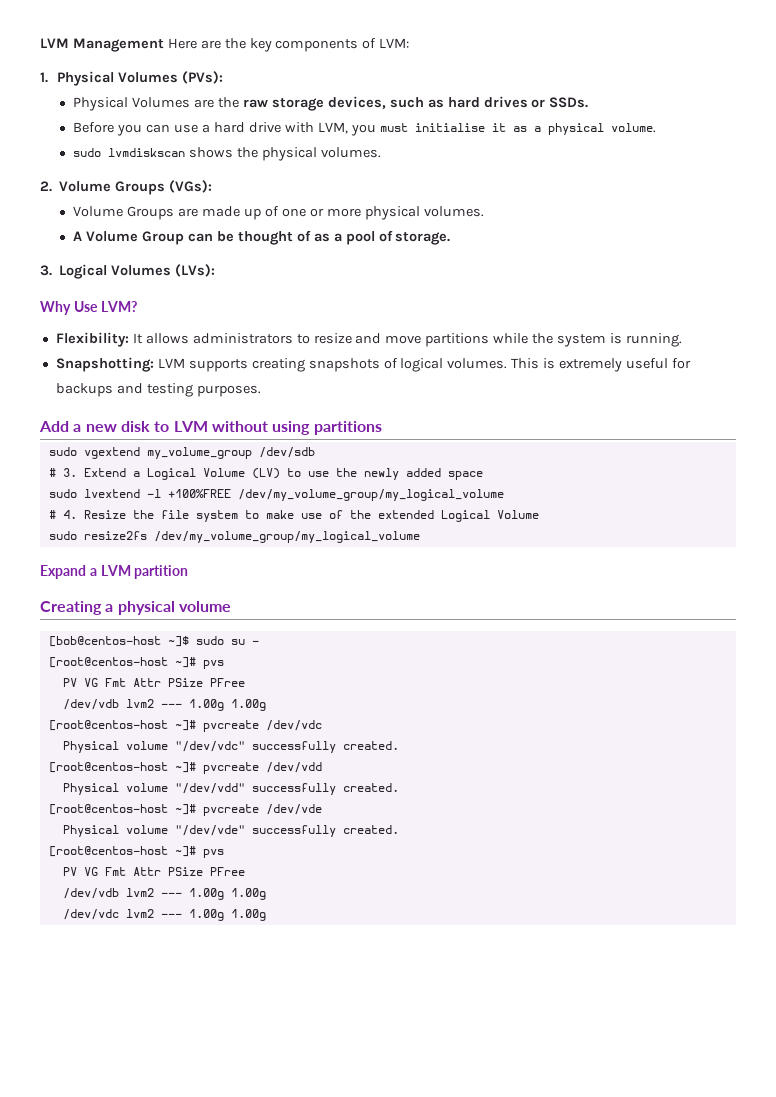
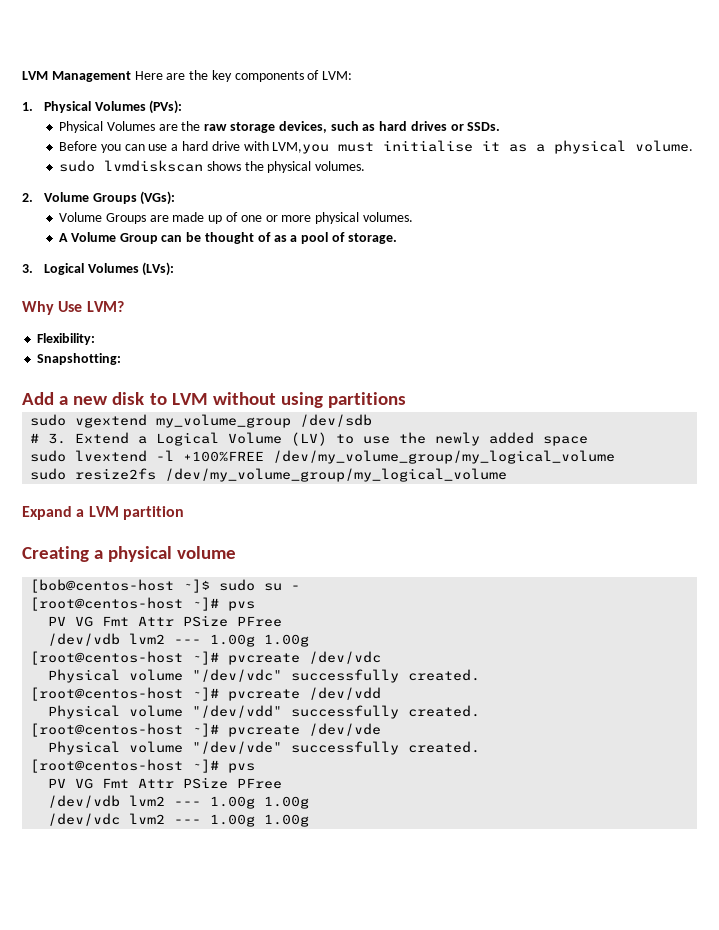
- Before you can use a hard drive with LVM, you must initialise it as a physical volume.
+ Before you can use a hard drive with LVM,you must initialise it as a physical volume.
- Flexibility: It allows administrators to resize and move partitions while the system is running.
- Snapshotting: LVM supports creating snapshots of logical volumes. This is extremely useful for backups and testing purposes.
+ Flexibility:
+ Snapshotting:
- # 4. Resize the file system to make use of the extended Logical Volume

